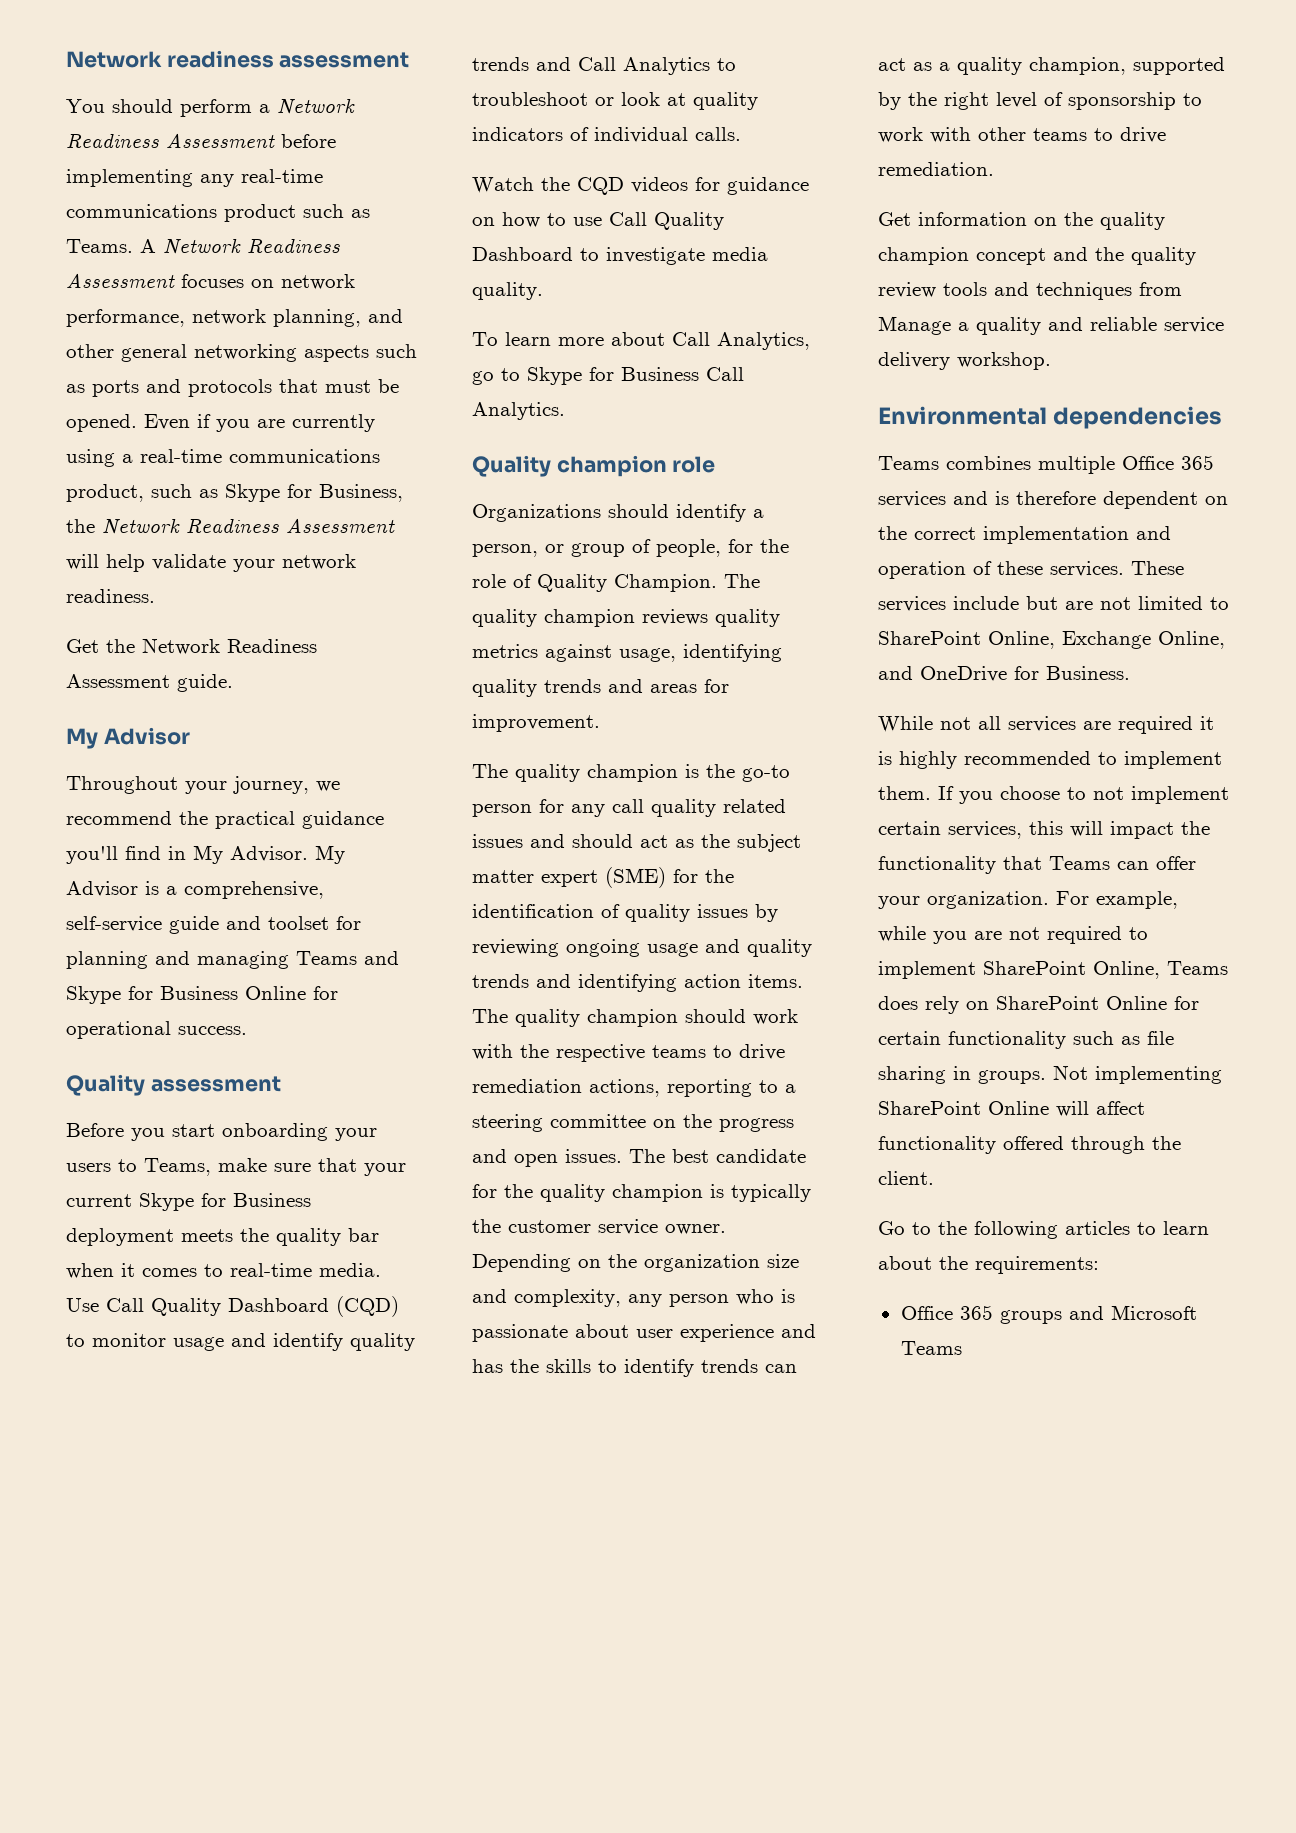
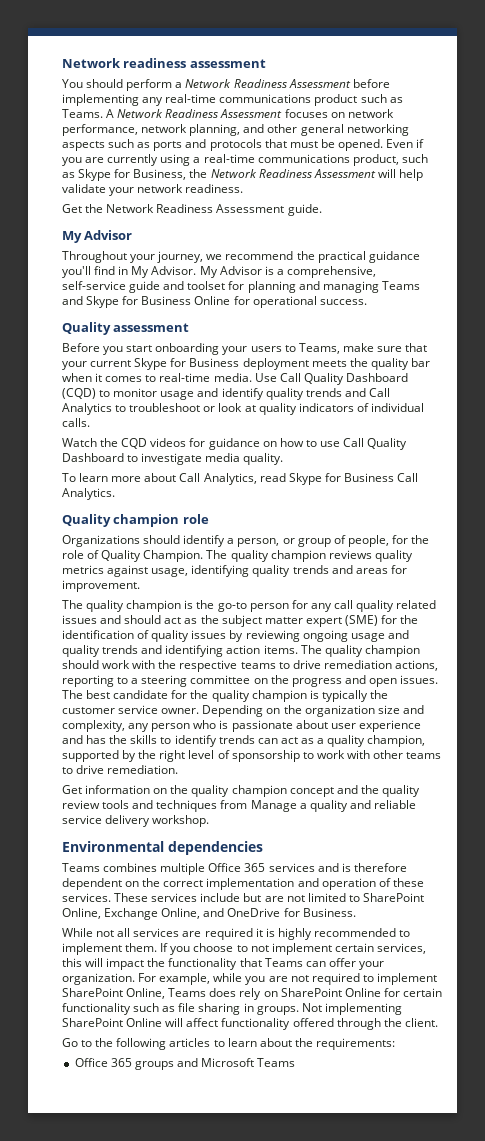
- To learn more about Call Analytics, go to Skype for Business Call Analytics.
+ To learn more about Call Analytics, read Skype for Business Call Analytics.

